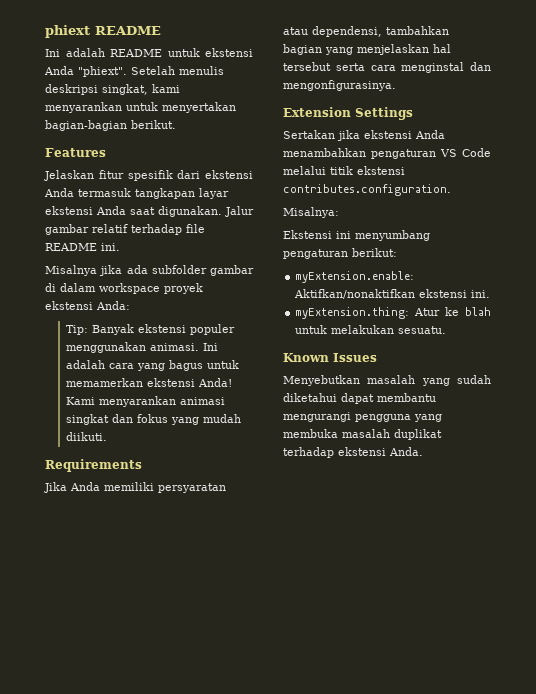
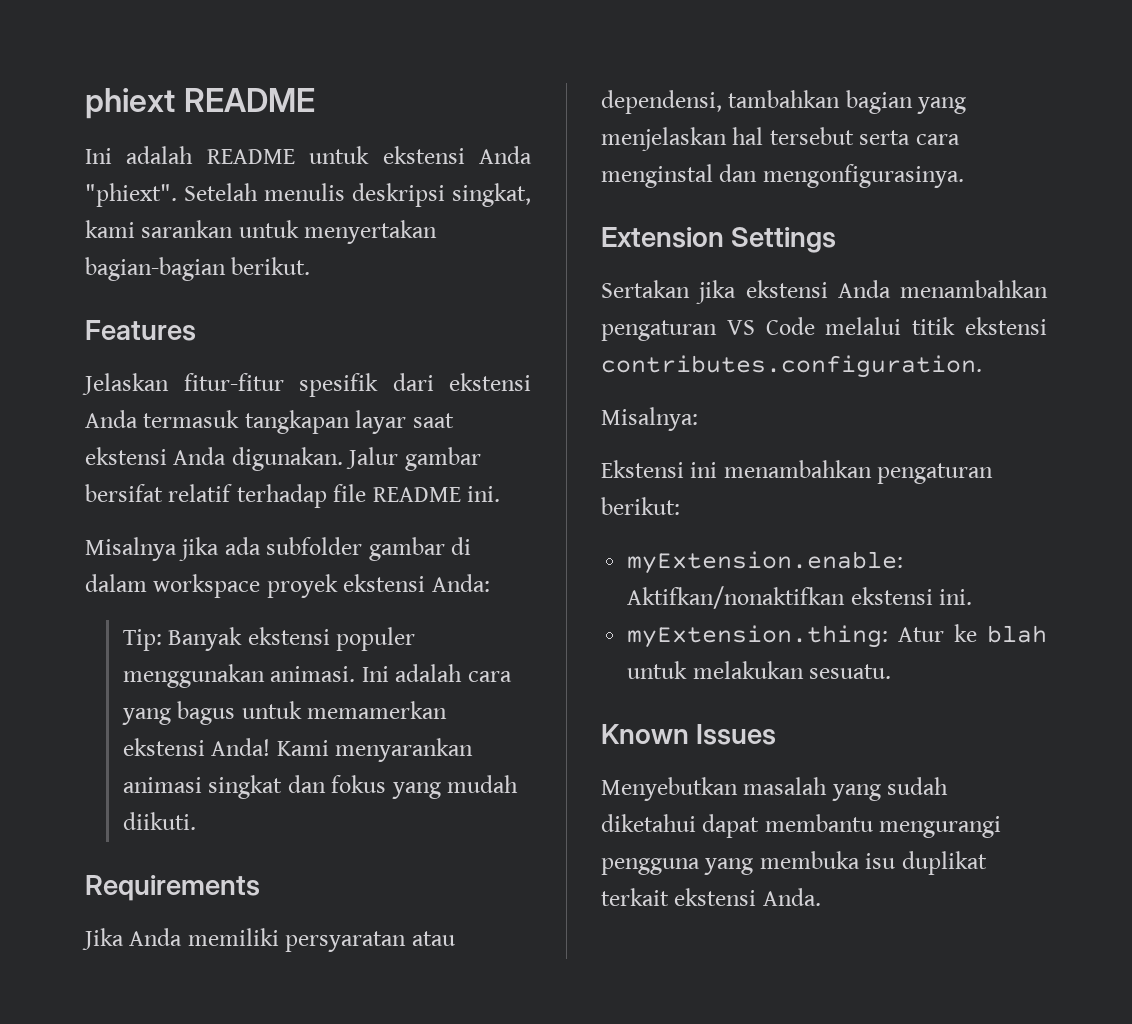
- Setelah menulis deskripsi singkat, kami menyarankan untuk menyertakan bagian-bagian berikut.
+ Setelah menulis deskripsi singkat, kami sarankan untuk menyertakan bagian-bagian berikut.
- Jelaskan fitur spesifik dari ekstensi Anda termasuk tangkapan layar ekstensi Anda saat digunakan.
+ Jelaskan fitur-fitur spesifik dari ekstensi Anda termasuk tangkapan layar saat ekstensi Anda digunakan.
- Jalur gambar relatif terhadap file README ini.
+ Jalur gambar bersifat relatif terhadap file README ini.
- Ekstensi ini menyumbang pengaturan berikut:
+ Ekstensi ini menambahkan pengaturan berikut:
- Menyebutkan masalah yang sudah diketahui dapat membantu mengurangi pengguna yang membuka masalah duplikat terhadap ekstensi Anda.
+ Menyebutkan masalah yang sudah diketahui dapat membantu mengurangi pengguna yang membuka isu duplikat terkait ekstensi Anda.

